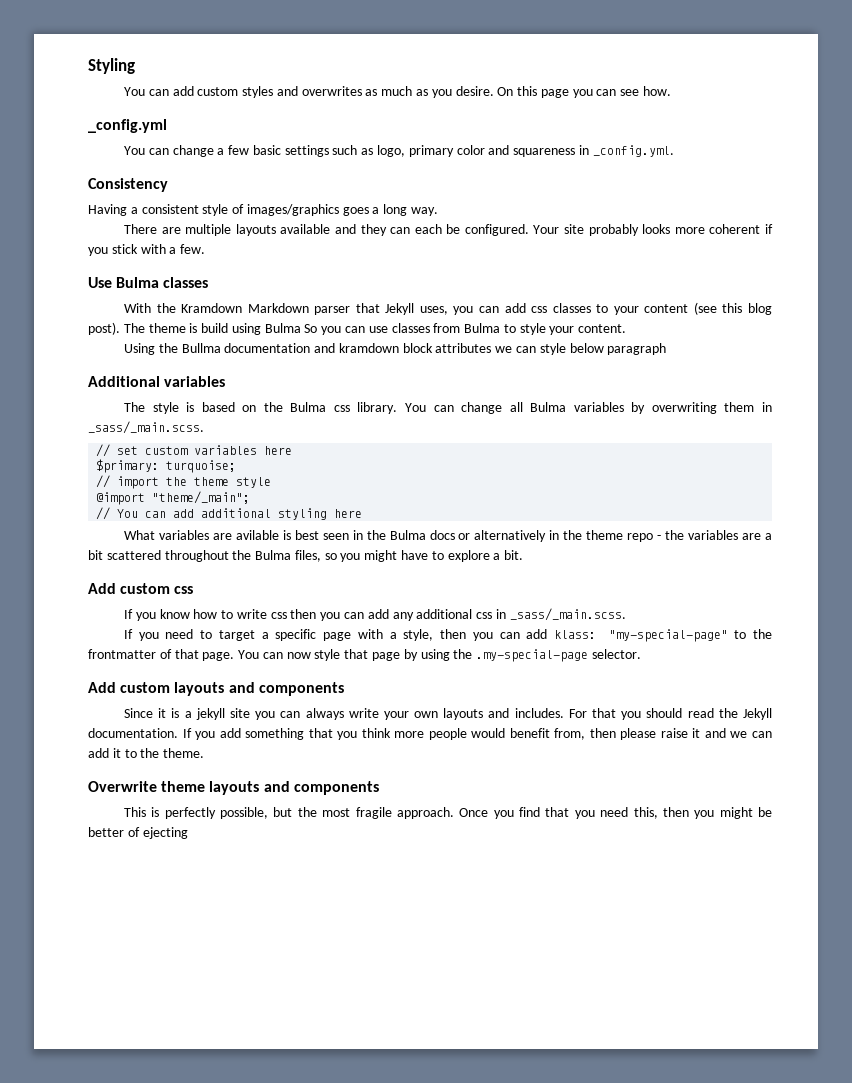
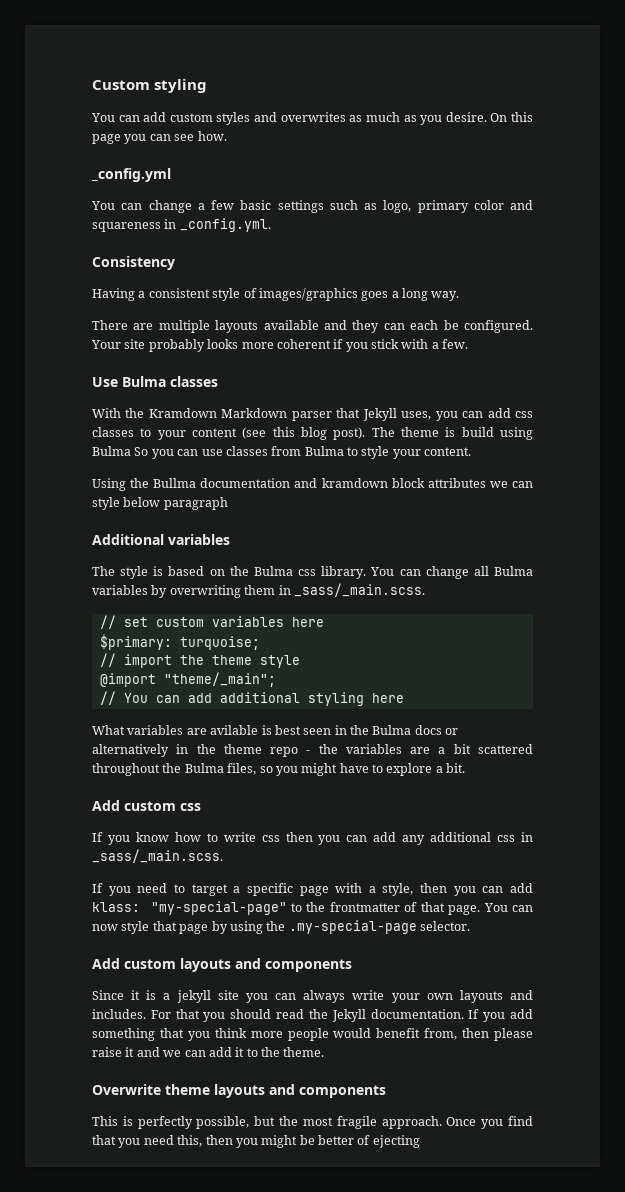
- Styling
+ Custom styling

